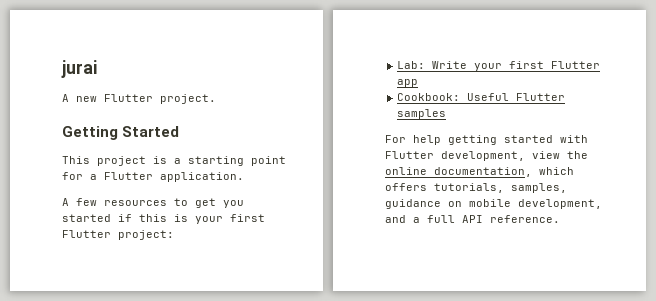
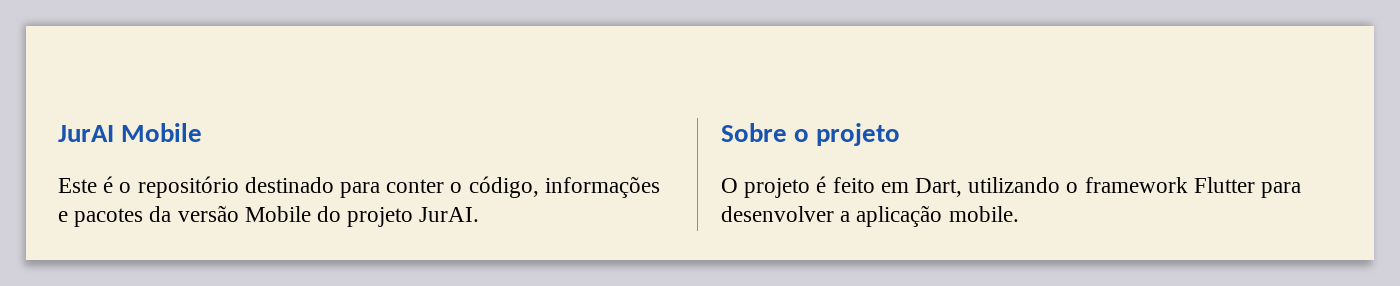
- jurai
- A new Flutter project.
- Getting Started
- This project is a starting point for a Flutter application.
- A few resources to get you started if this is your first Flutter project:
- Lab: Write your first Flutter app
- Cookbook: Useful Flutter samples
- For help getting started with Flutter development, view the online documentation, which offers tutorials, samples, guidance on mobile development, and a full API reference.
+ JurAI Mobile
+ Este é o repositório destinado para conter o código, informações e pacotes da versão Mobile do projeto JurAI.
+ Sobre o projeto
+ O projeto é feito em Dart, utilizando o framework Flutter para desenvolver a aplicação mobile.

